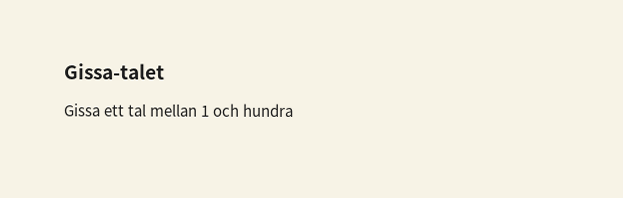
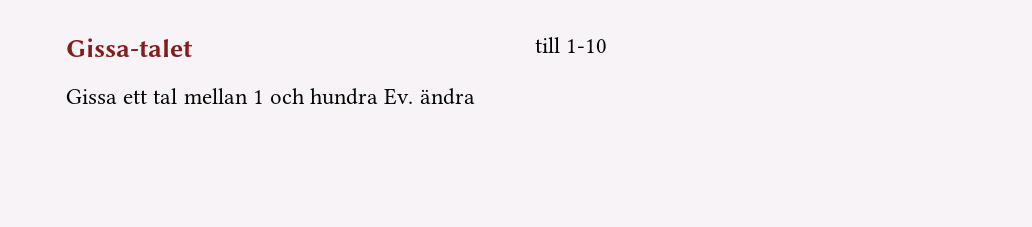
- Gissa ett tal mellan 1 och hundra
+ Gissa ett tal mellan 1 och hundra Ev. ändra till 1-10

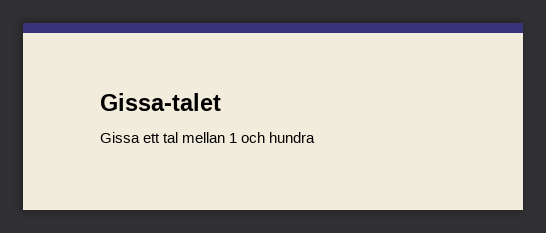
- Gissa ett tal mellan 1 och hundra Ev. ändra till 1-10
+ Gissa ett tal mellan 1 och hundra

